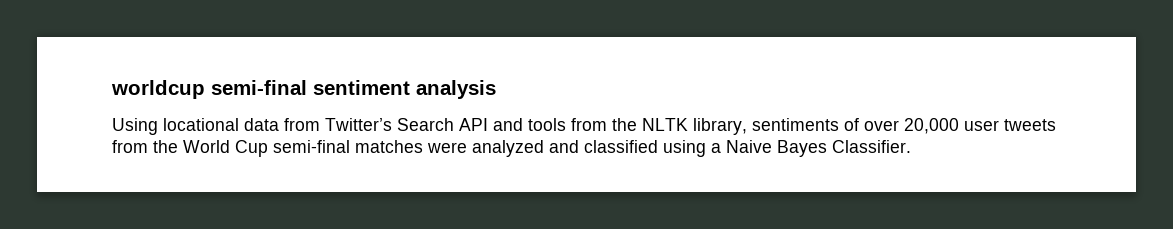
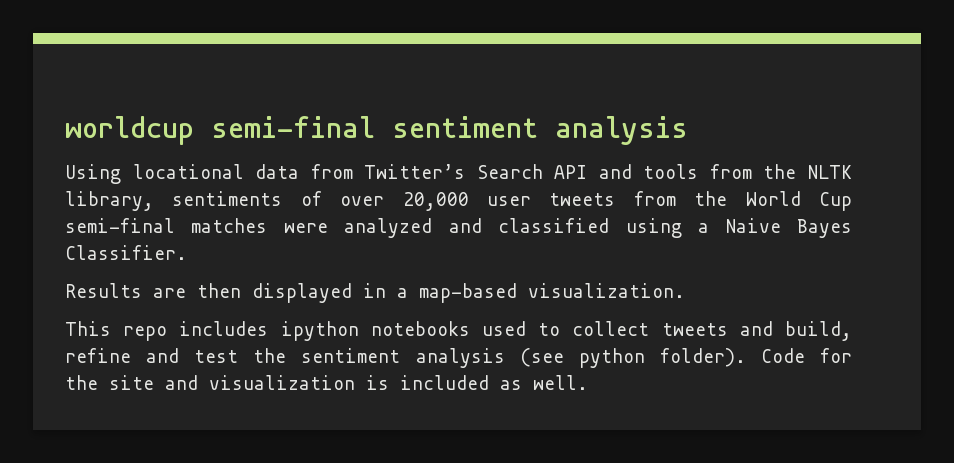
+ Results are then displayed in a map-based visualization.
+ This repo includes ipython notebooks used to collect tweets and build, refine and test the sentiment analysis (see python folder). Code for the site and visualization is included as well.

